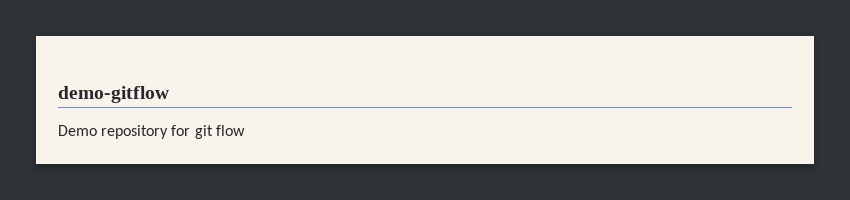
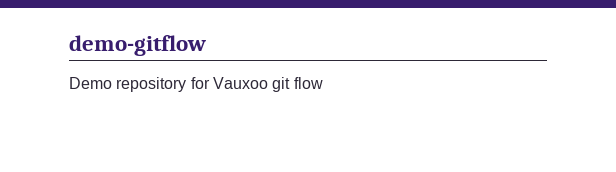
- Demo repository for git flow
+ Demo repository for Vauxoo git flow

